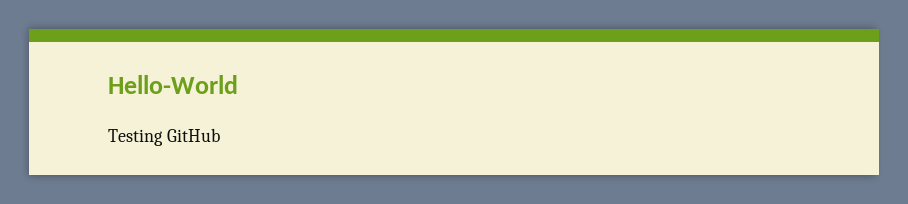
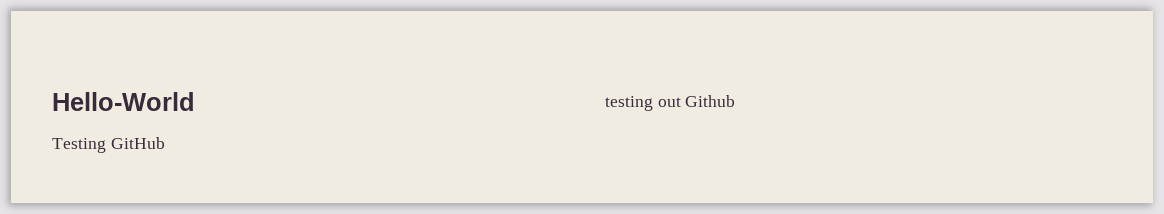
+ testing out Github

